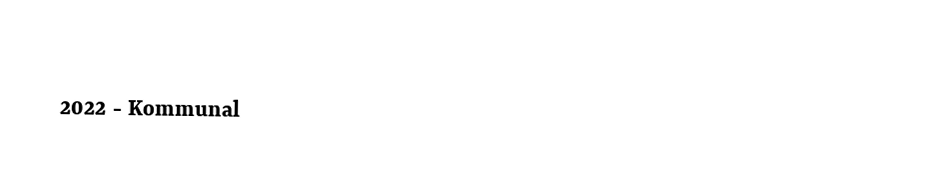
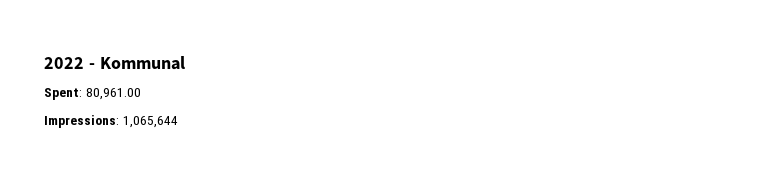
+ Spent: 80,961.00
+ Impressions: 1,065,644

